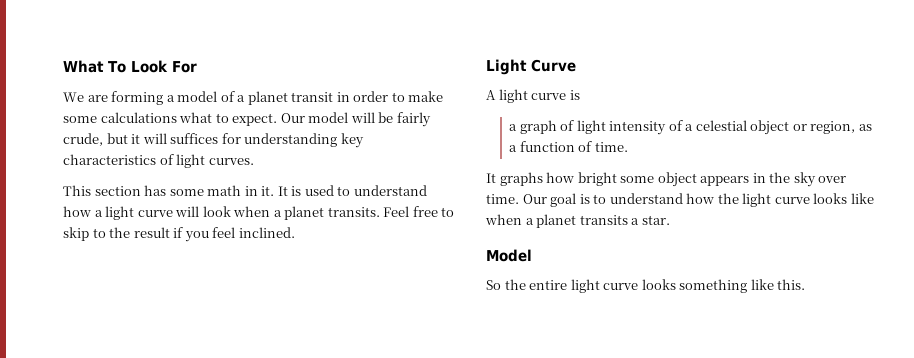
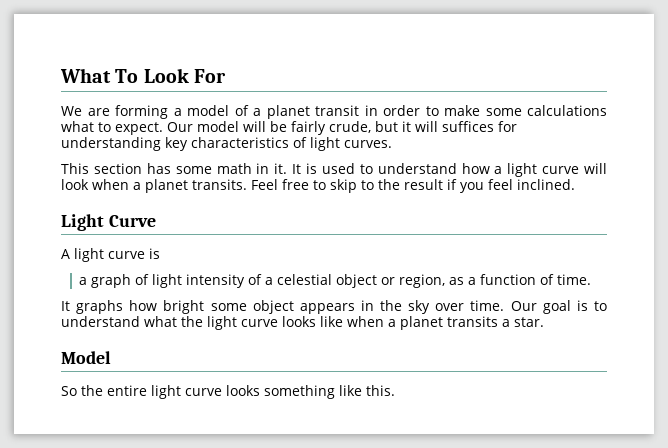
- Our goal is to understand how the light curve looks like when a planet transits a star.
+ Our goal is to understand what the light curve looks like when a planet transits a star.

